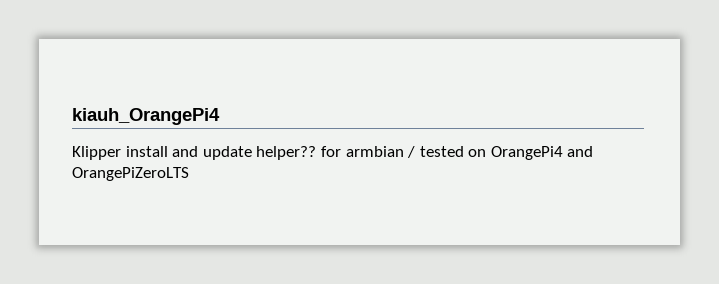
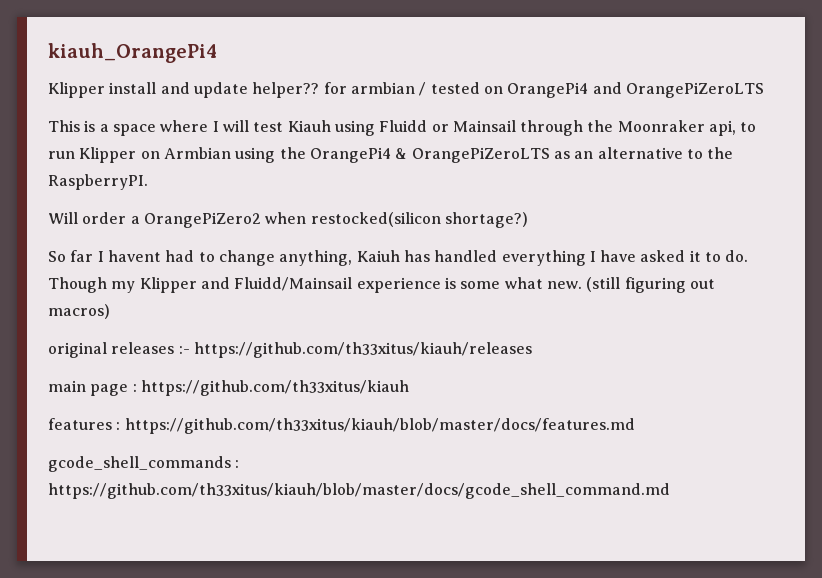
+ This is a space where I will test Kiauh using Fluidd or Mainsail through the Moonraker api, to run Klipper on Armbian using the OrangePi4 & OrangePiZeroLTS as an alternative to the RaspberryPI.
+ Will order a OrangePiZero2 when restocked(silicon shortage?)
+ So far I havent had to change anything, Kaiuh has handled everything I have asked it to do. Though my Klipper and Fluidd/Mainsail experience is some what new. (still figuring out macros)
+ original releases :- https://github.com/th33xitus/kiauh/releases
+ main page : https://github.com/th33xitus/kiauh
+ features : https://github.com/th33xitus/kiauh/blob/master/docs/features.md
+ gcode_shell_commands : https://github.com/th33xitus/kiauh/blob/master/docs/gcode_shell_command.md

